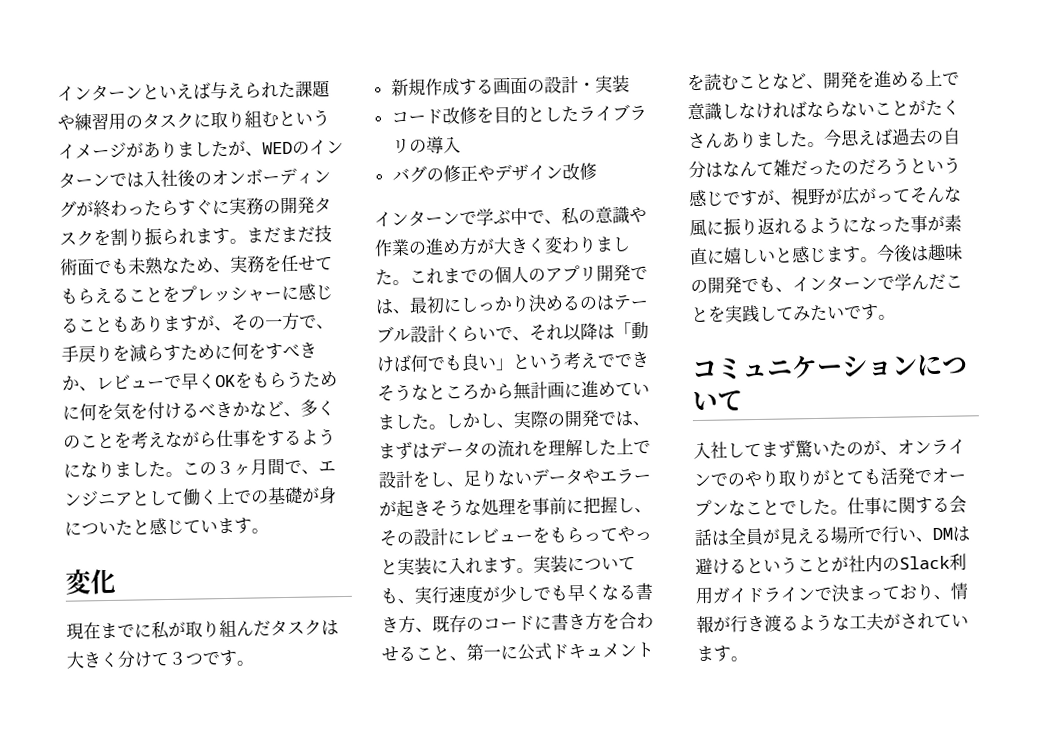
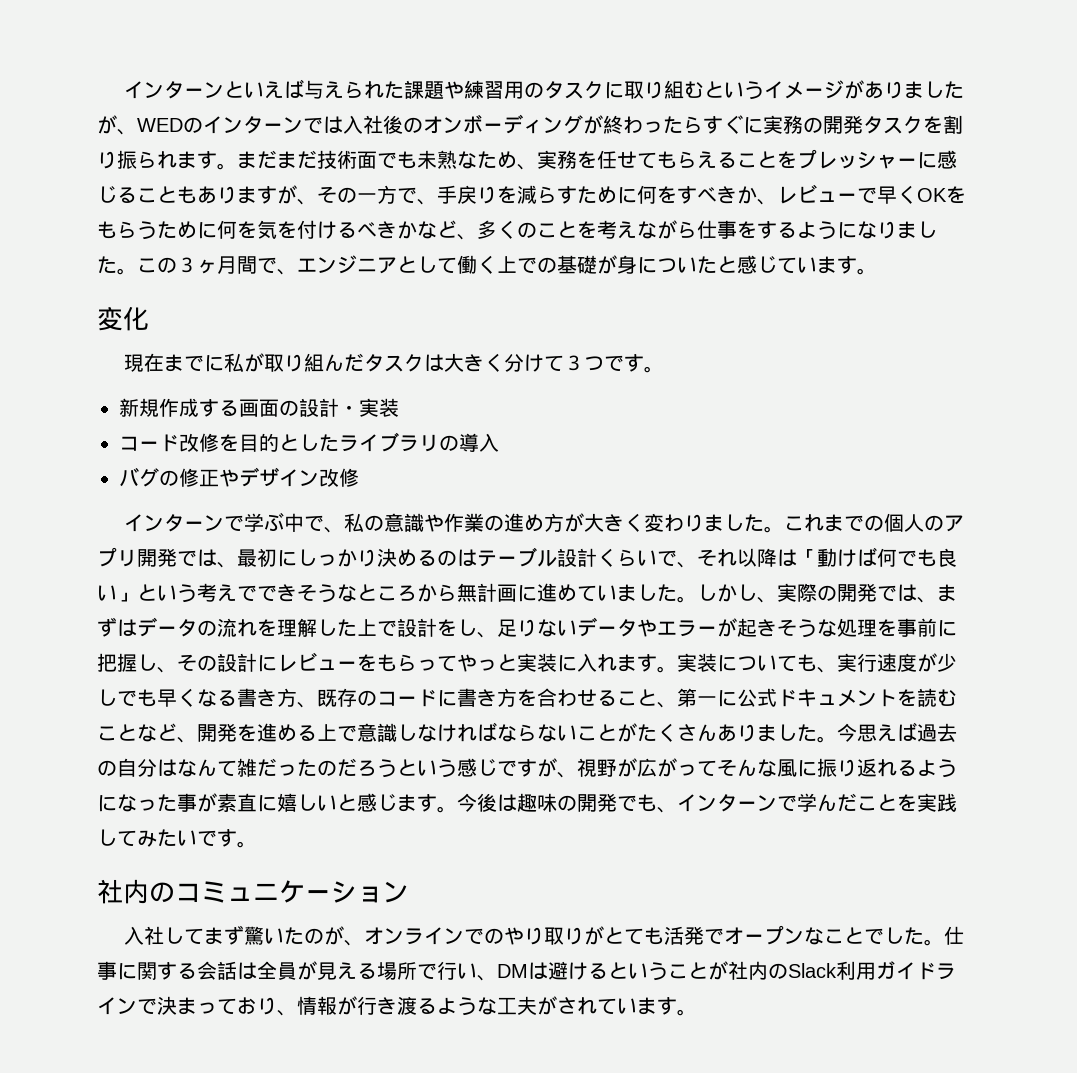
- コミュニケーションについて
+ 社内のコミュニケーション

